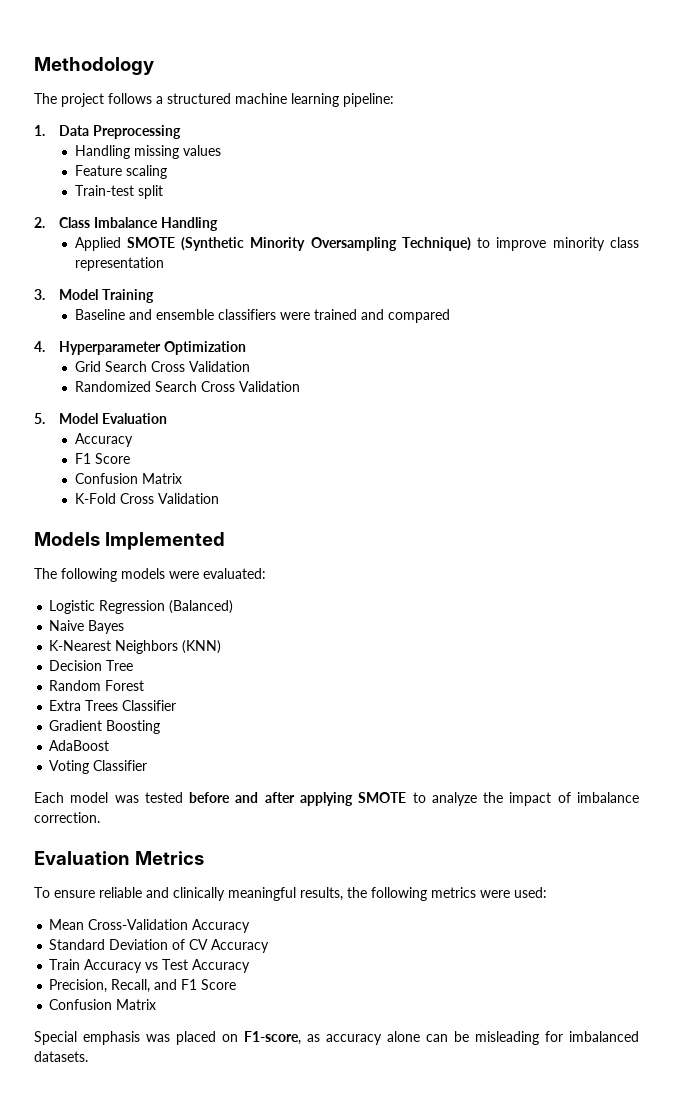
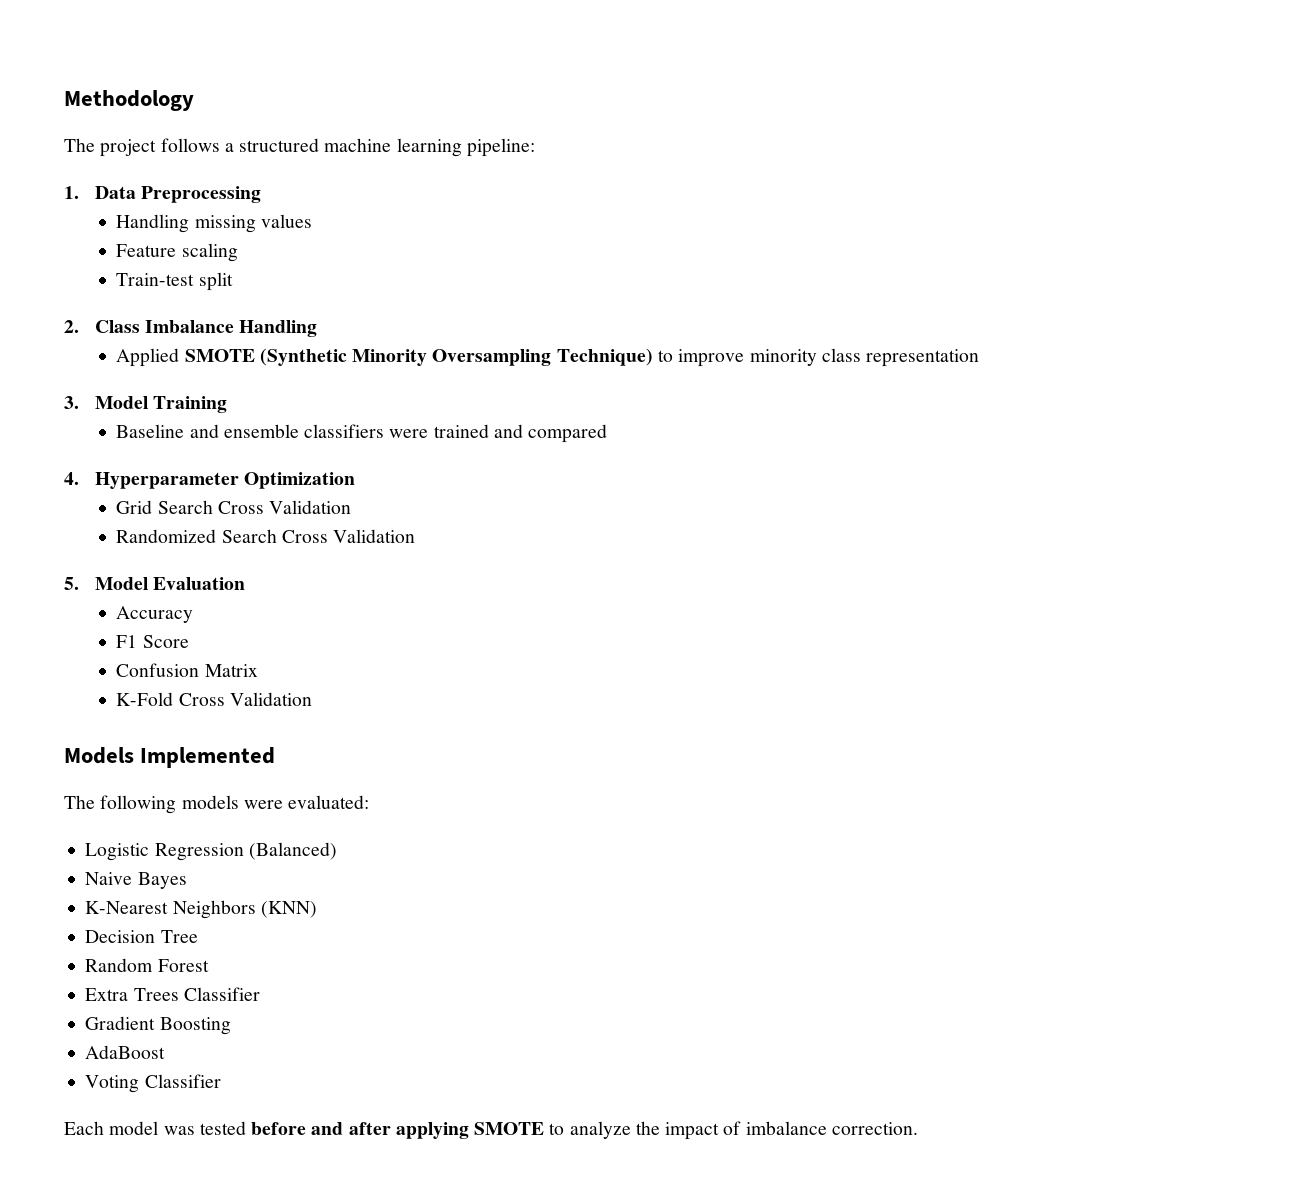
- Evaluation Metrics
- To ensure reliable and clinically meaningful results, the following metrics were used:
- Mean Cross-Validation Accuracy
- Standard Deviation of CV Accuracy
- Train Accuracy vs Test Accuracy
- Precision, Recall, and F1 Score
- Confusion Matrix
- Special emphasis was placed on F1-score, as accuracy alone can be misleading for imbalanced datasets.

